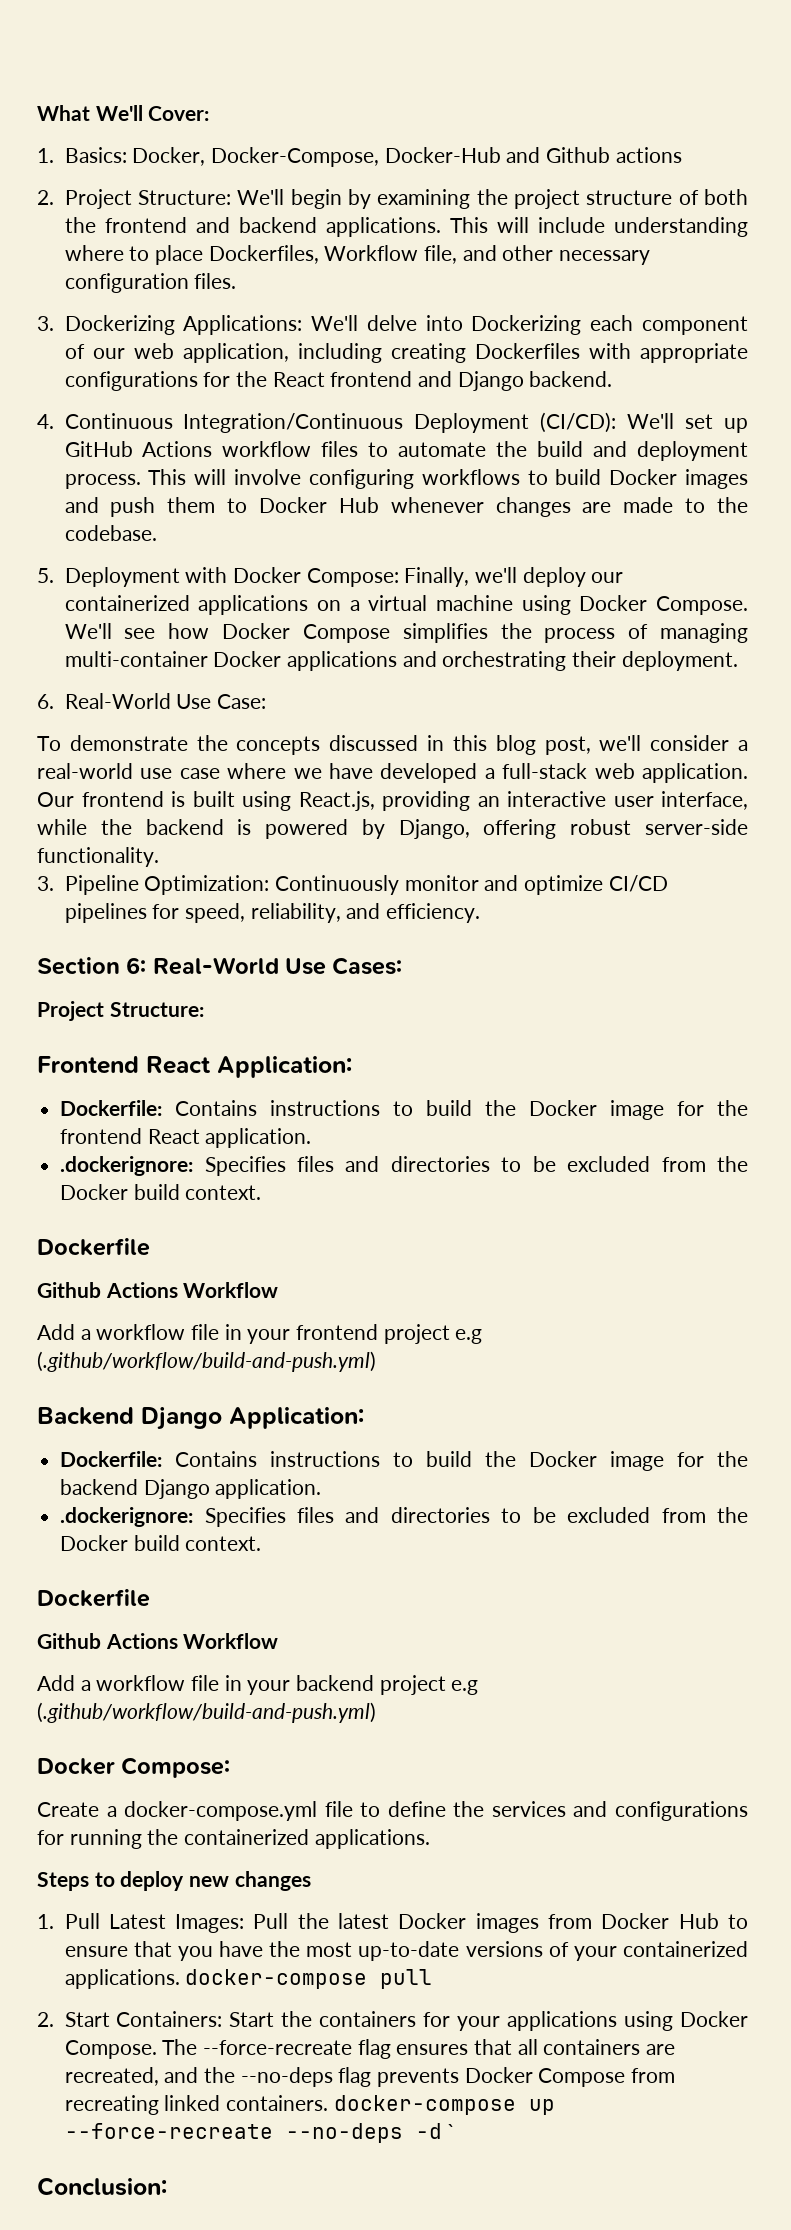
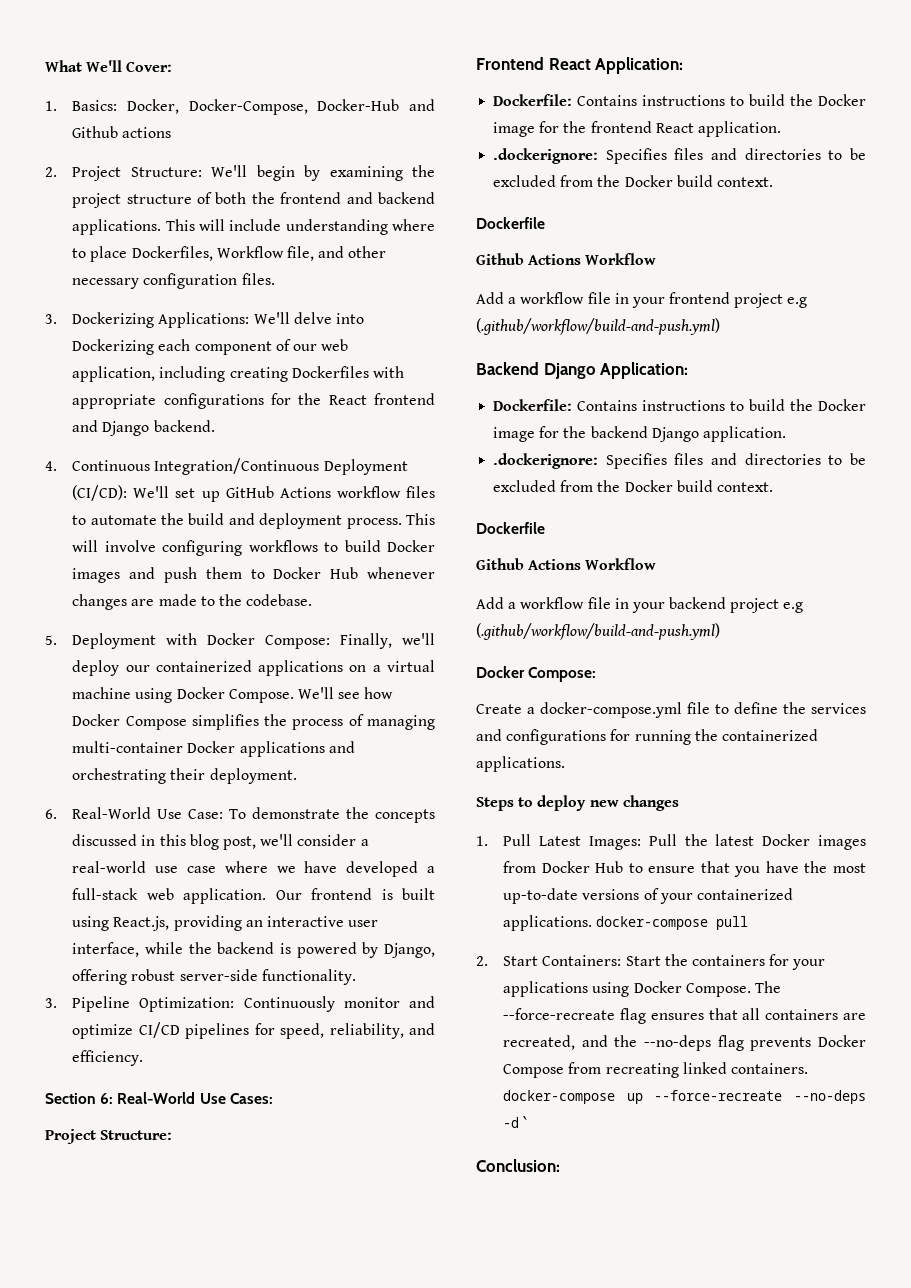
- 6. Real-World Use Case:
- To demonstrate the concepts discussed in this blog post, we'll consider a real-world use case where we have developed a full-stack web application.
+ 6. Real-World Use Case: To demonstrate the concepts discussed in this blog post, we'll consider a real-world use case where we have developed a full-stack web application.

